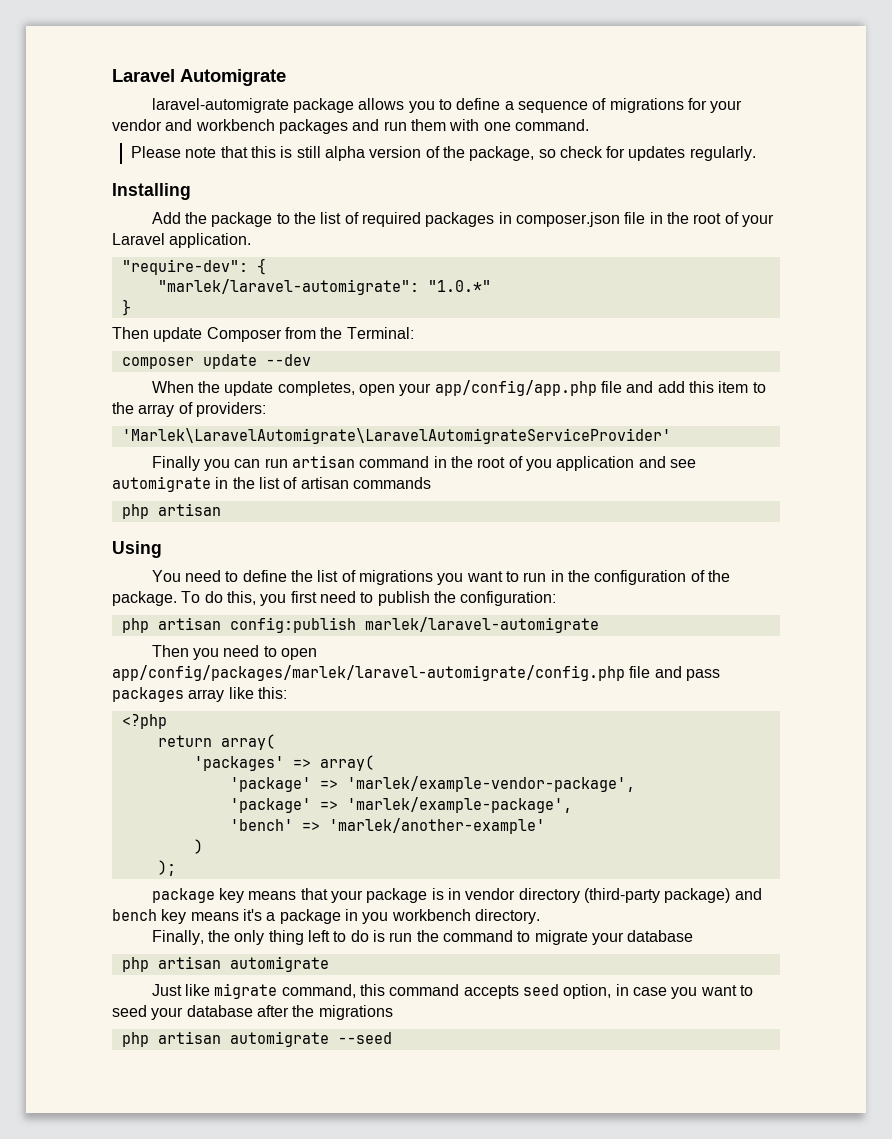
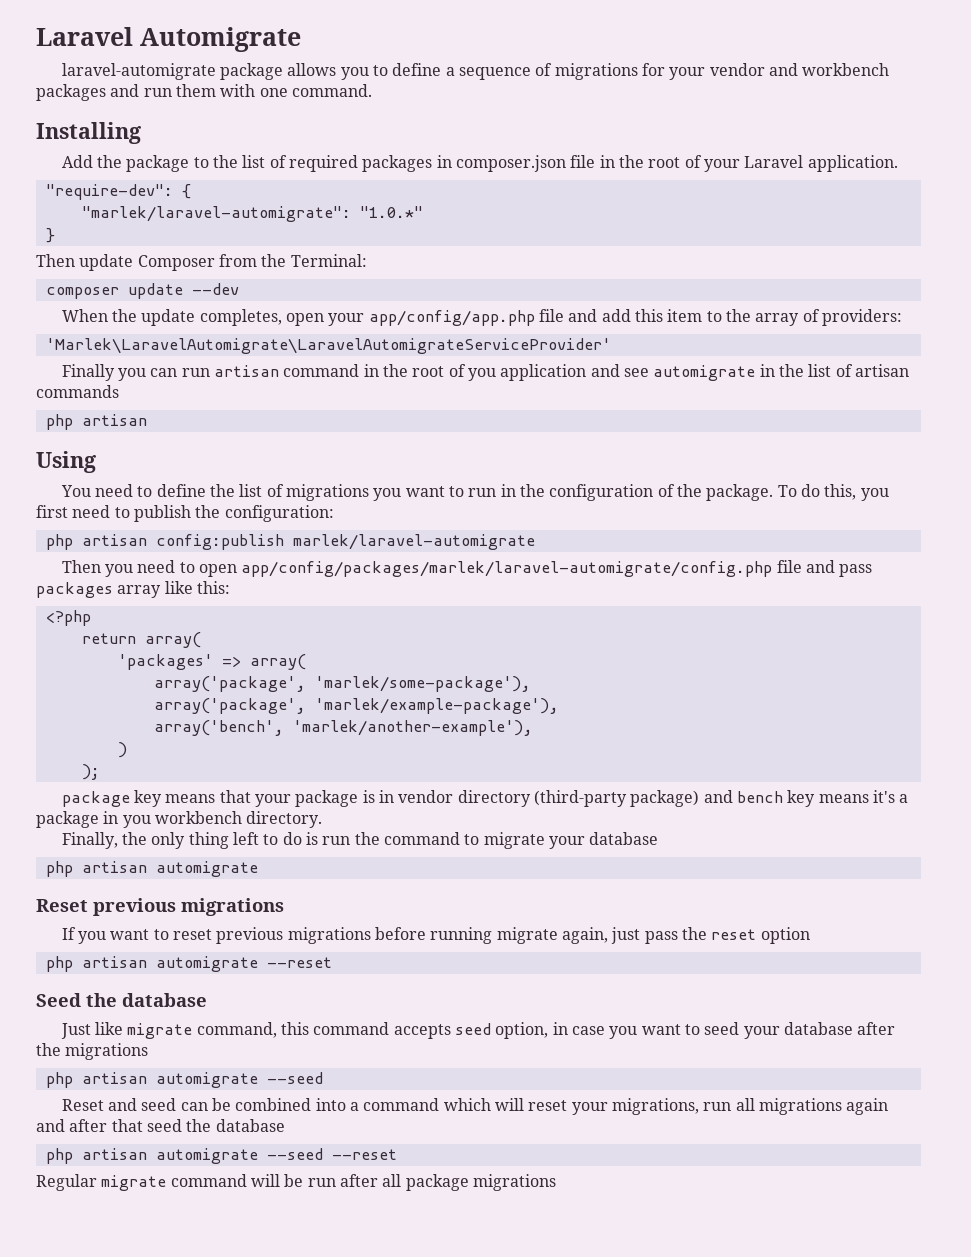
- Please note that this is still alpha version of the package, so check for updates regularly.
- 'package' => 'marlek/example-vendor-package',
- 'package' => 'marlek/example-package',
- 'bench' => 'marlek/another-example'
+ array('package', 'marlek/some-package'),
+ array('package', 'marlek/example-package'),
+ array('bench', 'marlek/another-example'),
+ Reset previous migrations
+ If you want to reset previous migrations before running migrate again, just pass the reset option
+ php artisan automigrate --reset
+ Seed the database
+ Reset and seed can be combined into a command which will reset your migrations, run all migrations again and after that seed the database
+ php artisan automigrate --seed --reset
+ Regular migrate command will be run after all package migrations

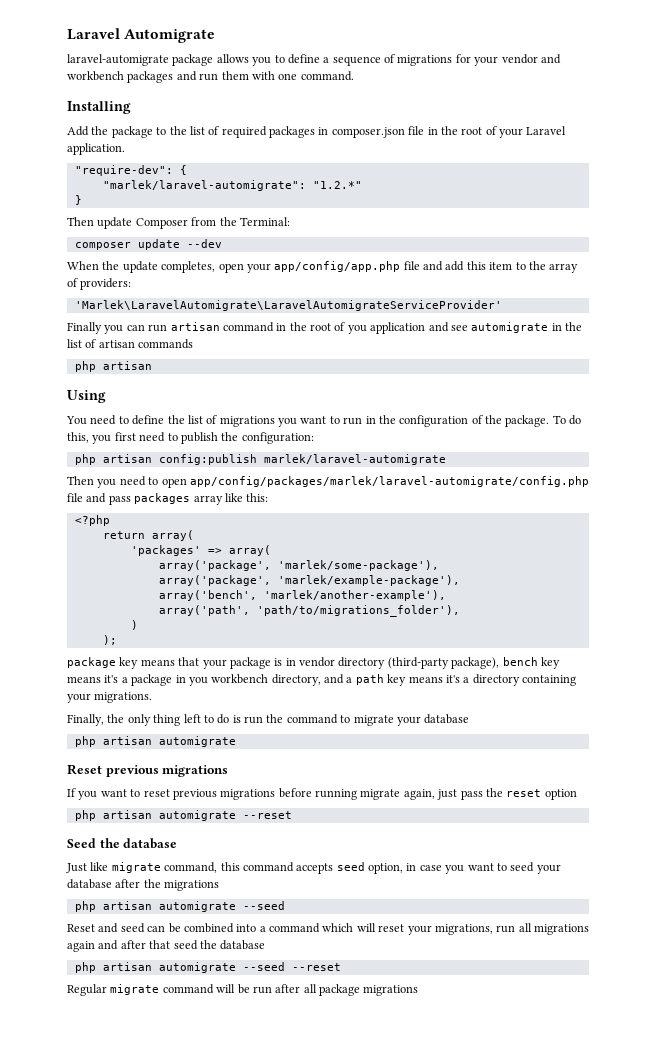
- "marlek/laravel-automigrate": "1.0.*"
+ "marlek/laravel-automigrate": "1.2.*"
+ array('path', 'path/to/migrations_folder'),
- package key means that your package is in vendor directory (third-party package) and bench key means it's a package in you workbench directory.
+ package key means that your package is in vendor directory (third-party package), bench key means it's a package in you workbench directory, and a path key means it's a directory containing your migrations.

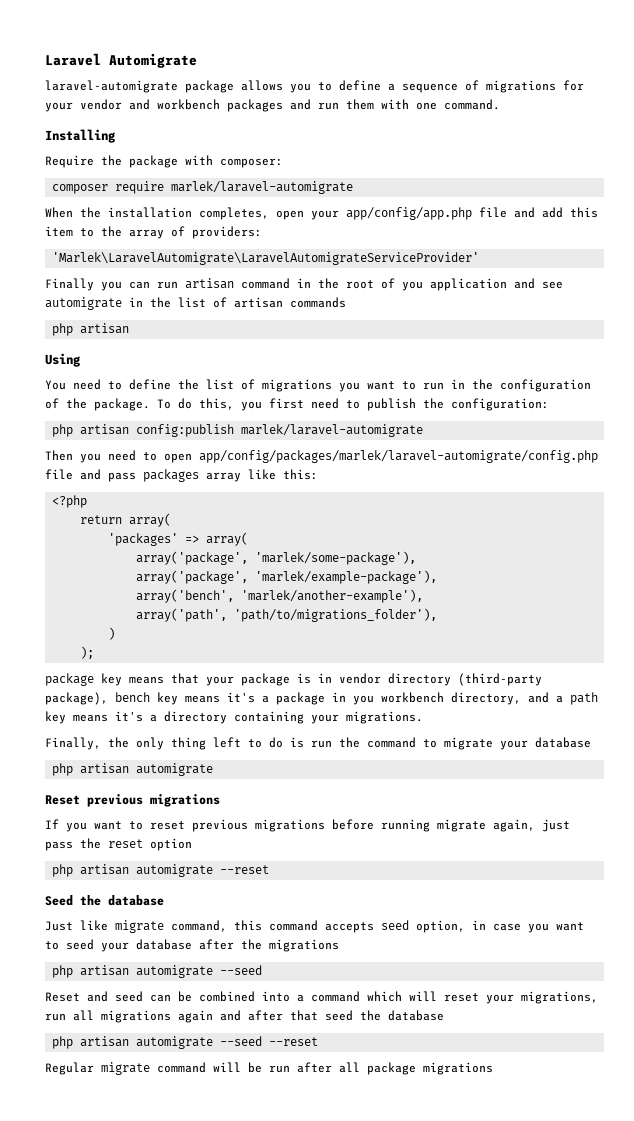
- Add the package to the list of required packages in composer.json file in the root of your Laravel application.
- "require-dev": {
- "marlek/laravel-automigrate": "1.2.*"
- }
- Then update Composer from the Terminal:
+ Require the package with composer:
- composer update --dev
+ composer require marlek/laravel-automigrate
- When the update completes, open your app/config/app.php file and add this item to the array of providers:
+ When the installation completes, open your app/config/app.php file and add this item to the array of providers:

